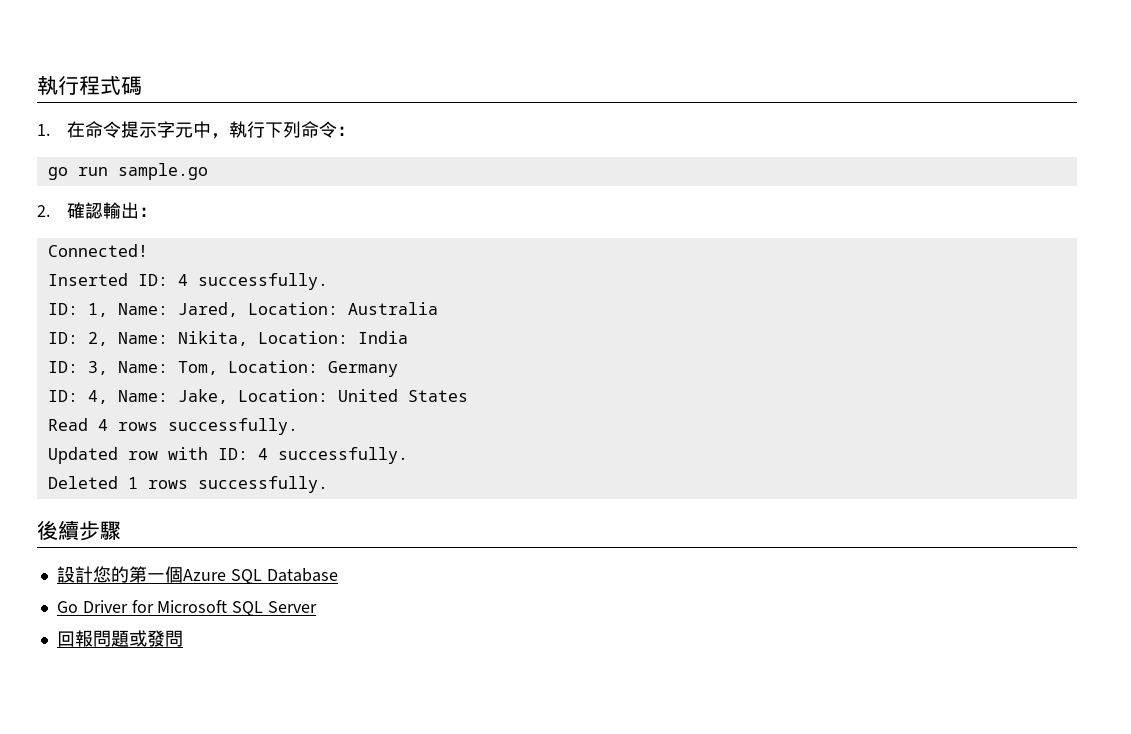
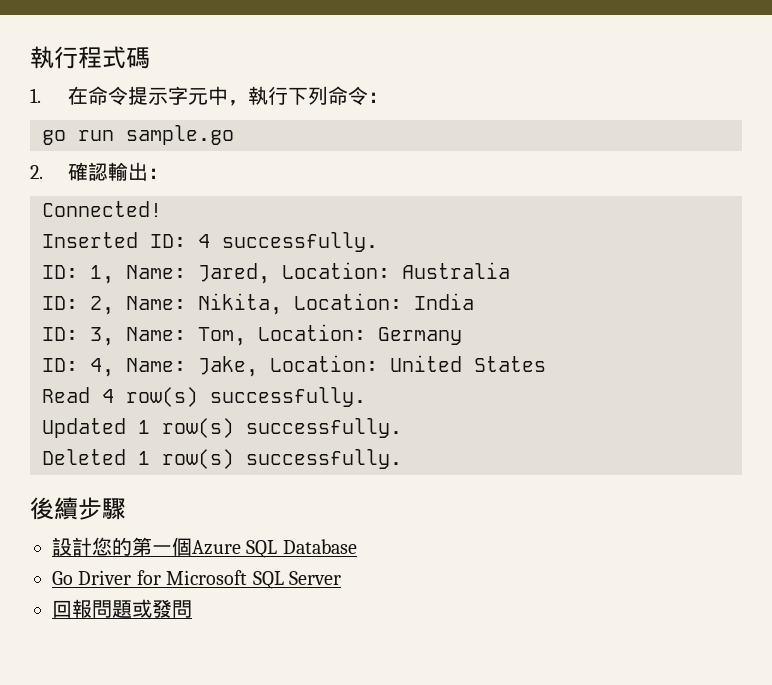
- Read 4 rows successfully.
+ Read 4 row(s) successfully.
- Updated row with ID: 4 successfully.
+ Updated 1 row(s) successfully.
- Deleted 1 rows successfully.
+ Deleted 1 row(s) successfully.

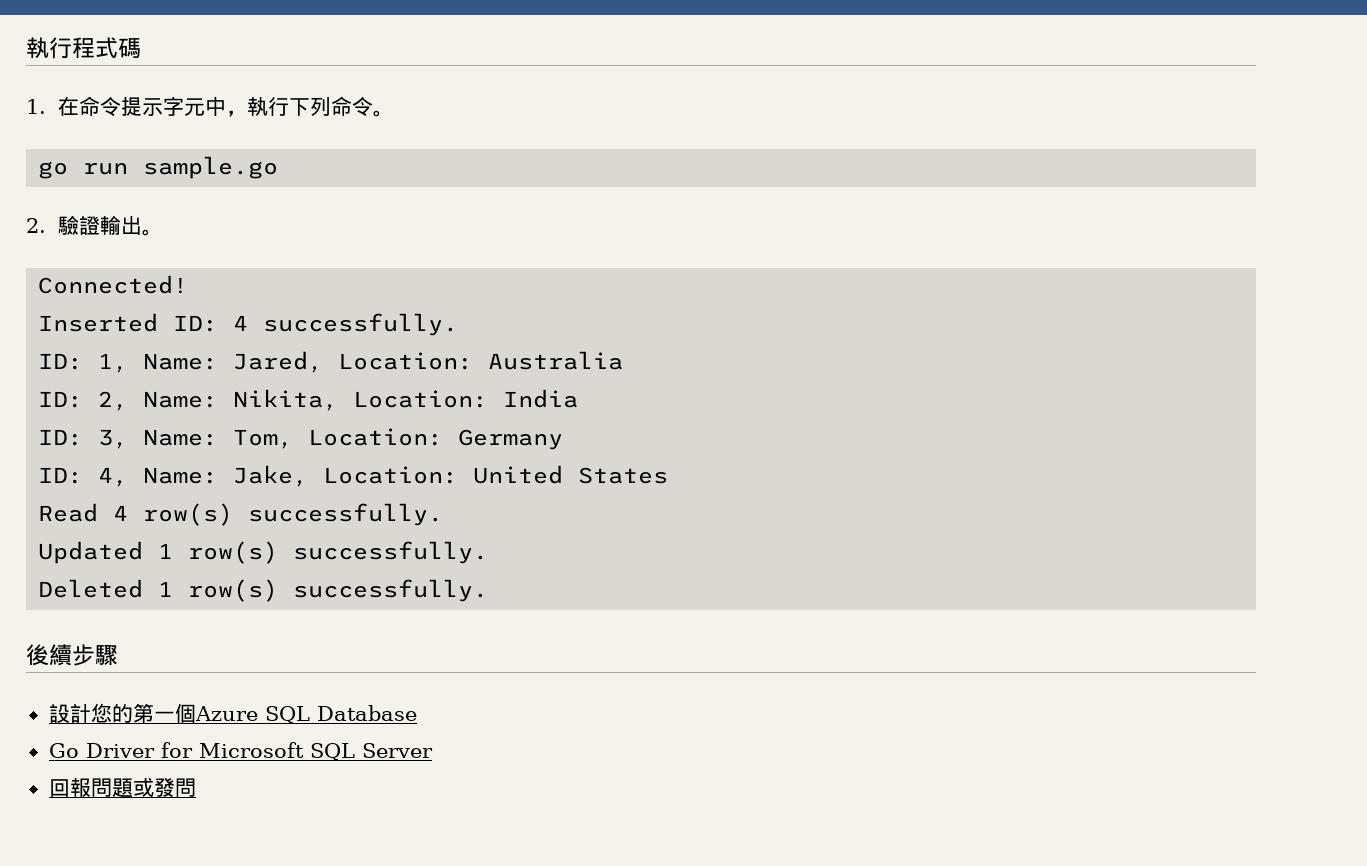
- 1.在命令提示字元中，執行下列命令：
+ 1.在命令提示字元中，執行下列命令。
- 2.確認輸出：
+ 2.驗證輸出。

